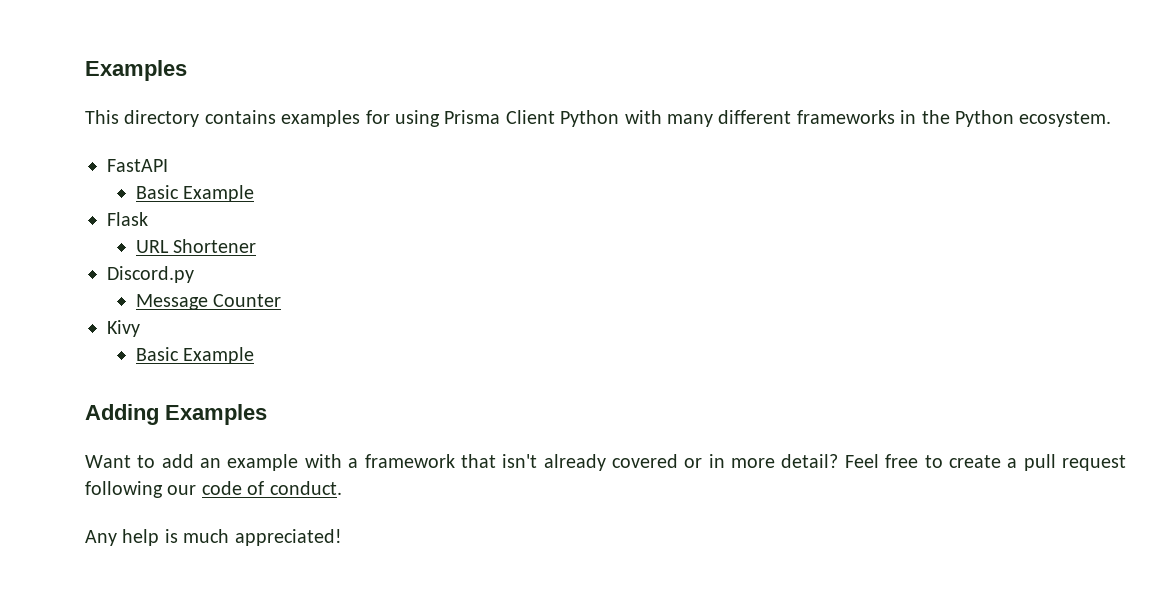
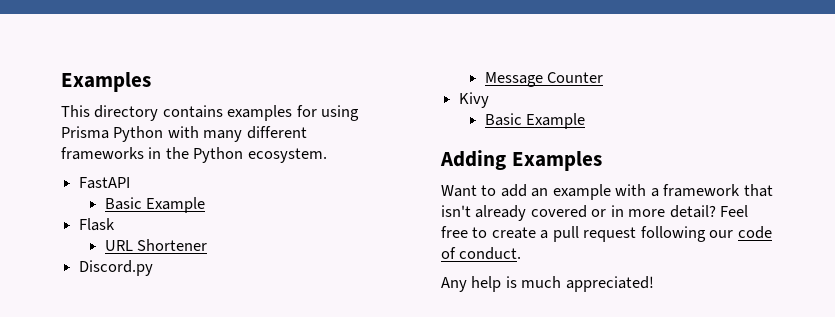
- This directory contains examples for using Prisma Client Python with many different frameworks in the Python ecosystem.
+ This directory contains examples for using Prisma Python with many different frameworks in the Python ecosystem.

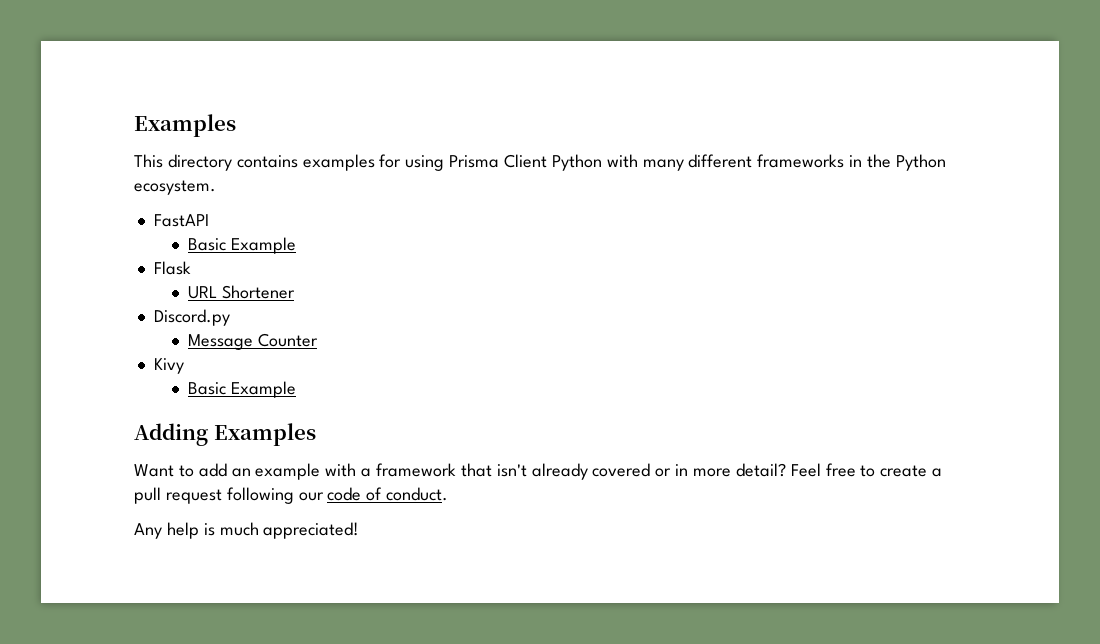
- This directory contains examples for using Prisma Python with many different frameworks in the Python ecosystem.
+ This directory contains examples for using Prisma Client Python with many different frameworks in the Python ecosystem.

